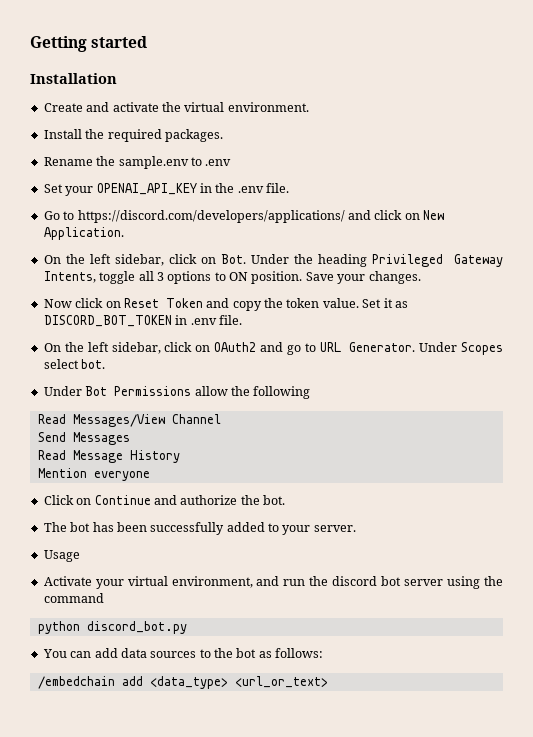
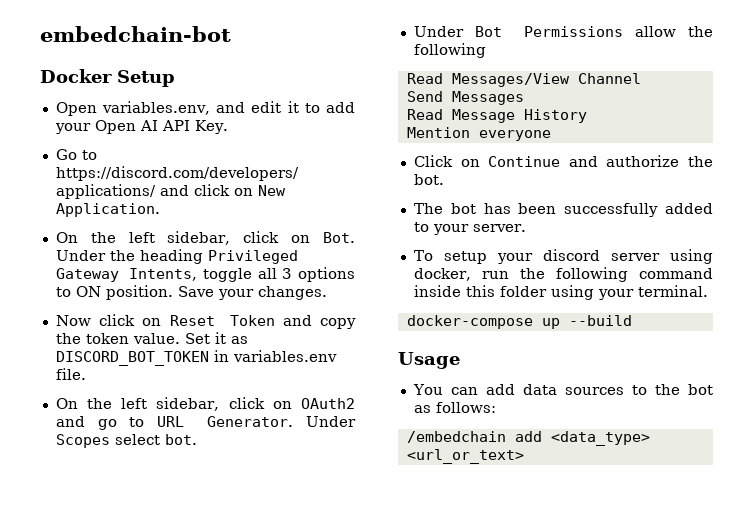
- Getting started
- Installation
- Create and activate the virtual environment.
- Install the required packages.
- Rename the sample.env to .env
- Set your OPENAI_API_KEY in the .env file.
+ embedchain-bot
+ Docker Setup
+ Open variables.env, and edit it to add your Open AI API Key.
- Set it as DISCORD_BOT_TOKEN in .env file.
+ Set it as DISCORD_BOT_TOKEN in variables.env file.
+ To setup your discord server using docker, run the following command inside this folder using your terminal.
+ docker-compose up --build
  Usage
- Activate your virtual environment, and run the discord bot server using the command
- python discord_bot.py

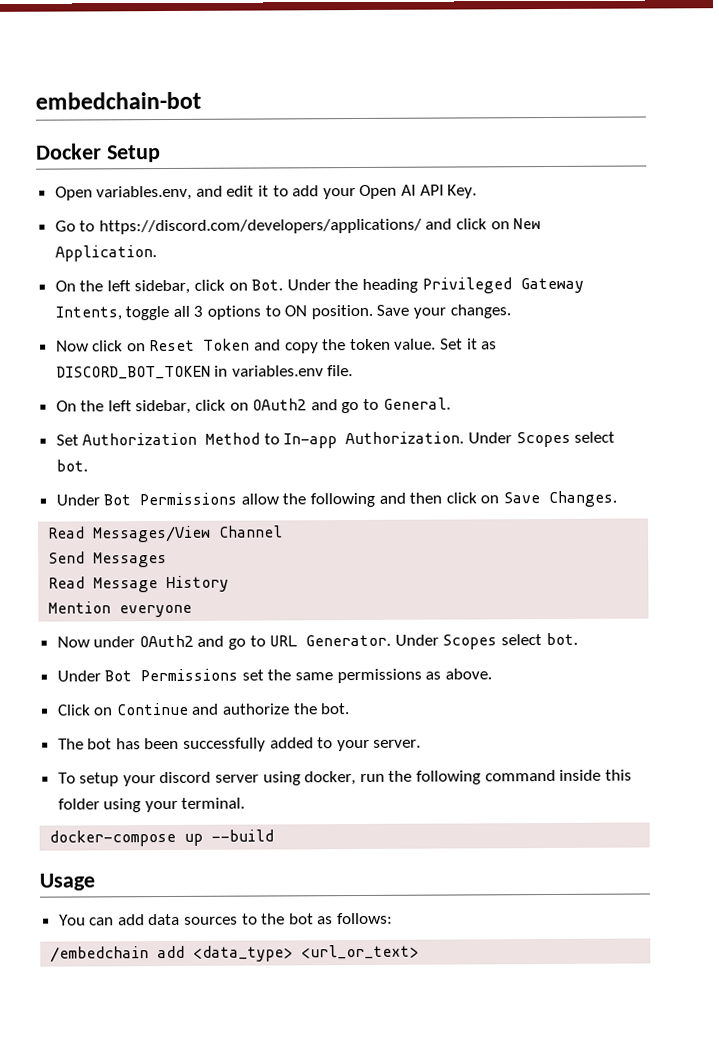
- On the left sidebar, click on OAuth2 and go to URL Generator.
+ On the left sidebar, click on OAuth2 and go to General.
+ Set Authorization Method to In-app Authorization.
- Under Bot Permissions allow the following
+ Under Bot Permissions allow the following and then click on Save Changes.
+ Now under OAuth2 and go to URL Generator. Under Scopes select bot.
+ Under Bot Permissions set the same permissions as above.

